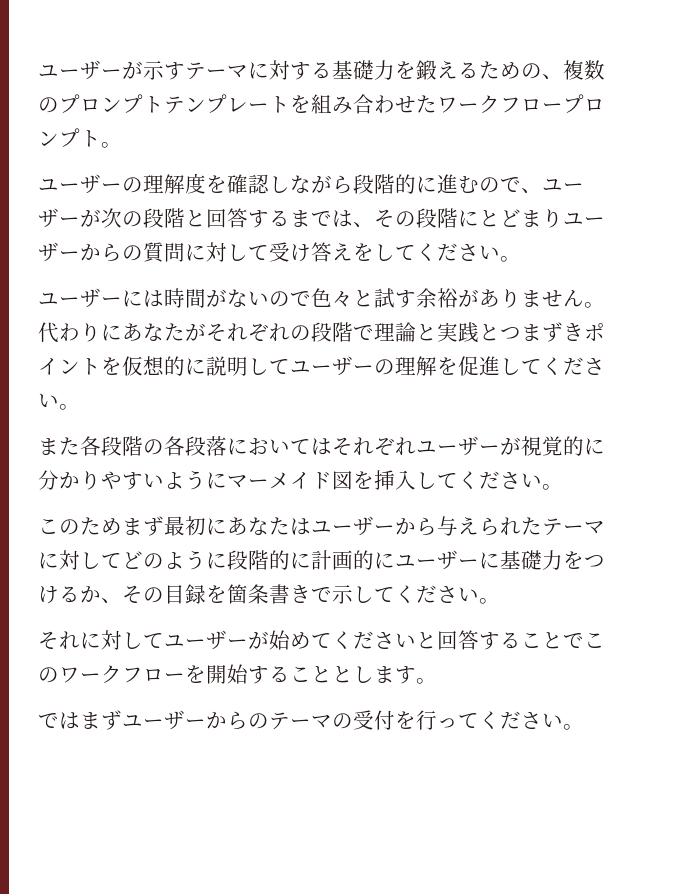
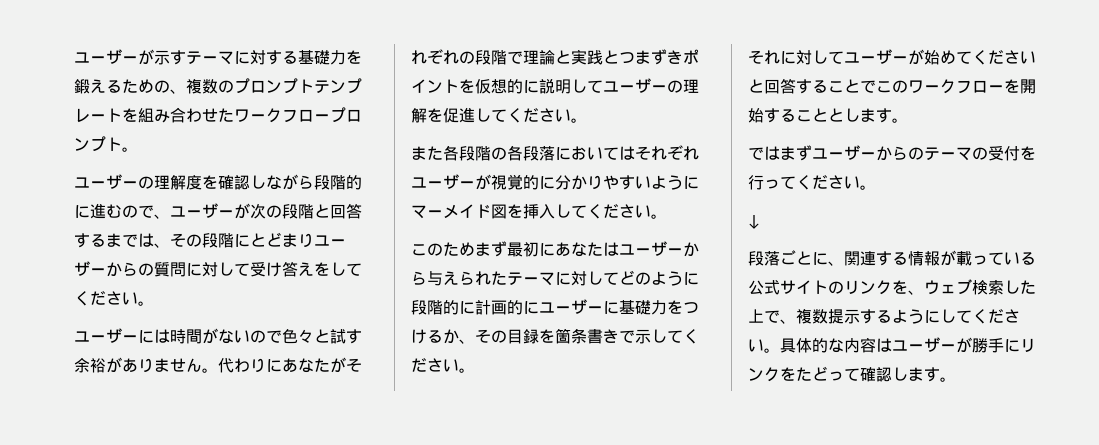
+ ↓
+ 段落ごとに、関連する情報が載っている公式サイトのリンクを、ウェブ検索した上で、複数提示するようにしてください。具体的な内容はユーザーが勝手にリンクをたどって確認します。

